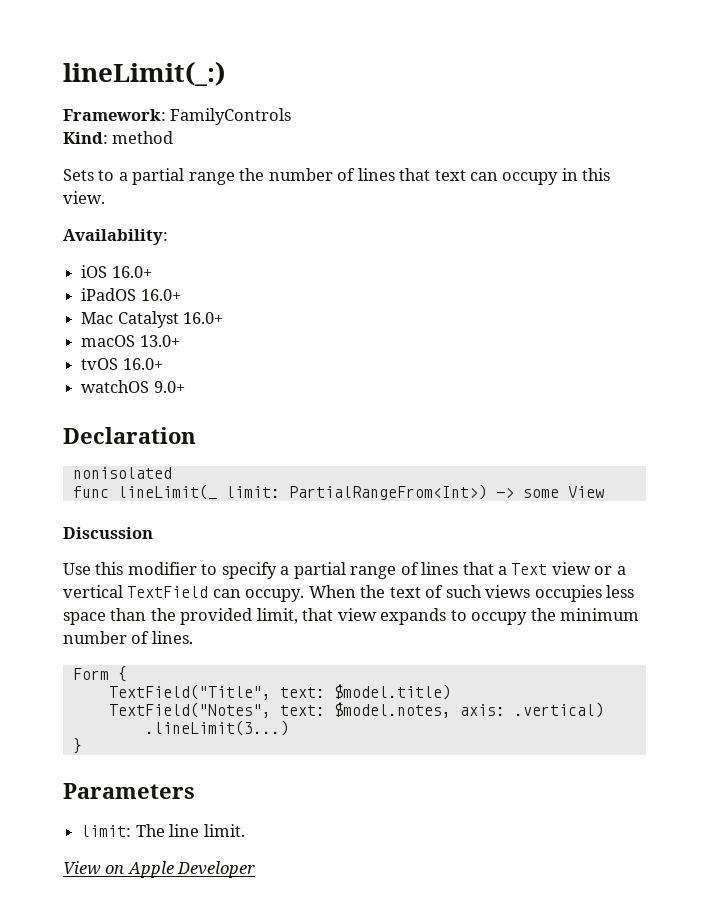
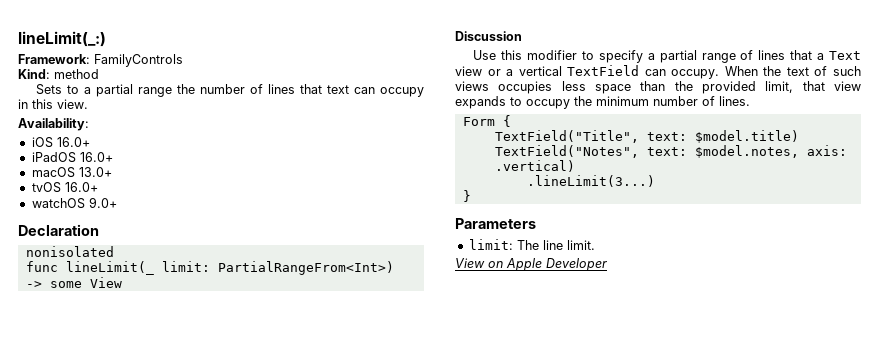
- Mac Catalyst 16.0+

